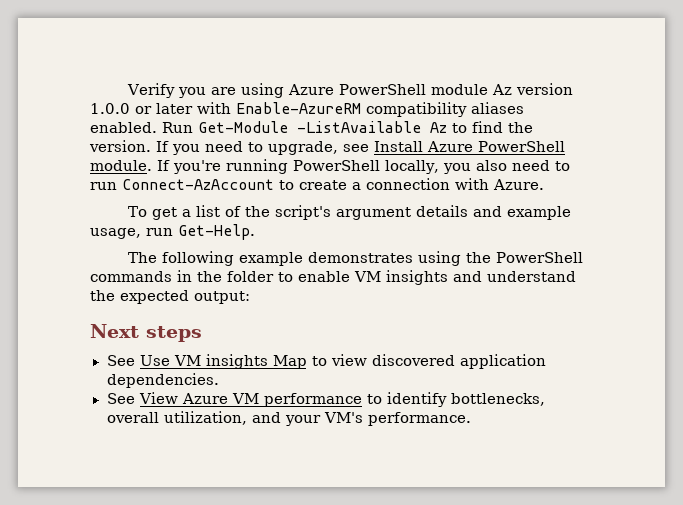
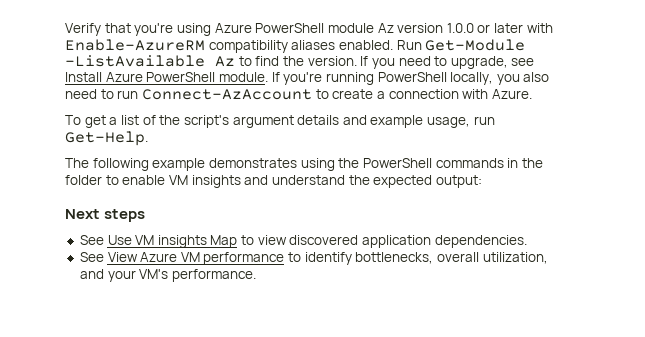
- Verify you are using Azure PowerShell module Az version 1.0.0 or later with Enable-AzureRM compatibility aliases enabled.
+ Verify that you're using Azure PowerShell module Az version 1.0.0 or later with Enable-AzureRM compatibility aliases enabled.

